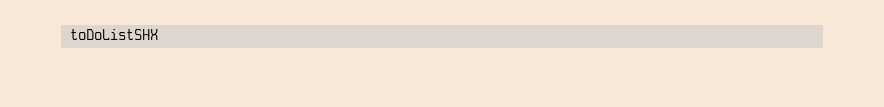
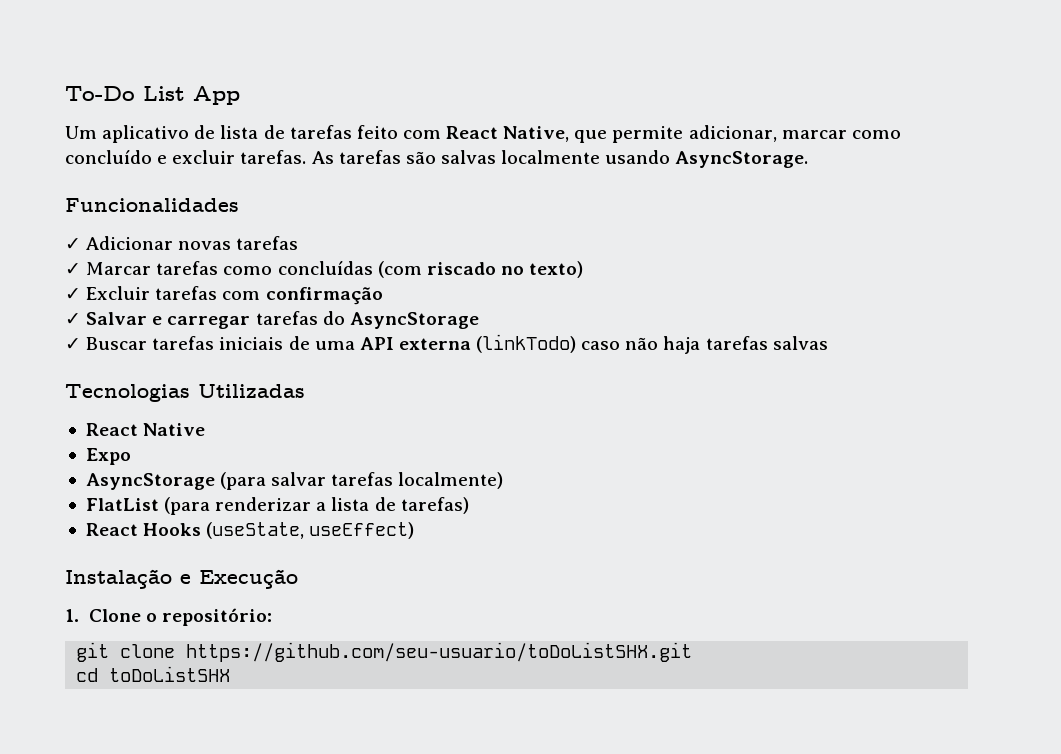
- toDoListSHX
+ To-Do List App
+ Um aplicativo de lista de tarefas feito com React Native, que permite adicionar, marcar como concluído e excluir tarefas. As tarefas são salvas localmente usando AsyncStorage.
+ Funcionalidades
+ ✓ Adicionar novas tarefas
+ ✓ Marcar tarefas como concluídas (com riscado no texto)
+ ✓ Excluir tarefas com confirmação
+ ✓ Salvar e carregar tarefas do AsyncStorage
+ ✓ Buscar tarefas iniciais de uma API externa (linkTodo) caso não haja tarefas salvas
+ Tecnologias Utilizadas
+ React Native
+ Expo
+ AsyncStorage (para salvar tarefas localmente)
+ FlatList (para renderizar a lista de tarefas)
+ React Hooks (useState, useEffect)
+ Instalação e Execução
+ 1. Clone o repositório:
+ git clone https://github.com/seu-usuario/toDoListSHX.git
+ cd toDoListSHX

